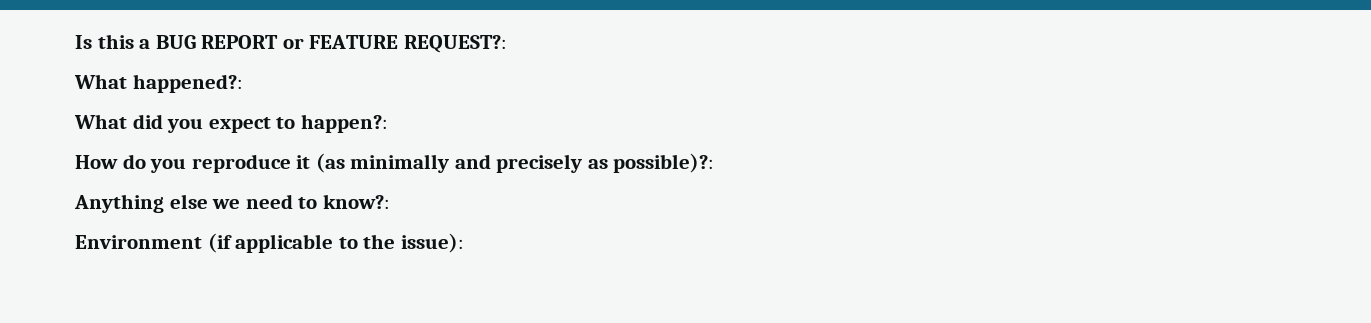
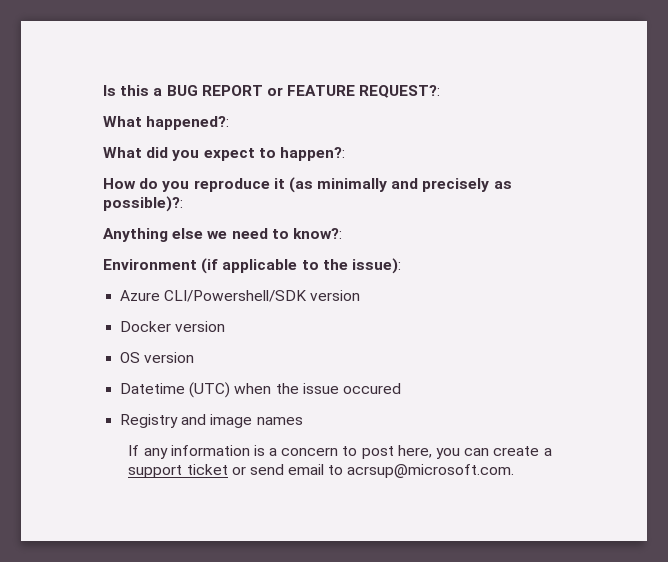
+ Azure CLI/Powershell/SDK version
+ Docker version
+ OS version
+ Datetime (UTC) when the issue occured
+ Registry and image names
+ If any information is a concern to post here, you can create a support ticket or send email to acrsup@microsoft.com.

